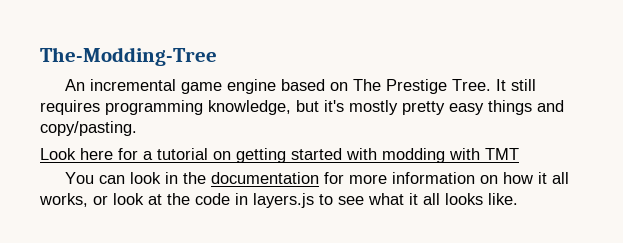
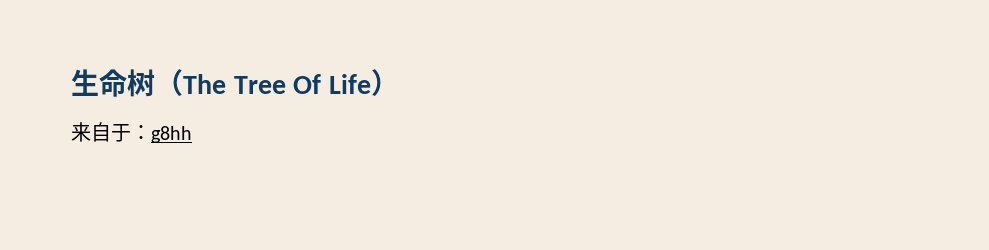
- The-Modding-Tree
- An incremental game engine based on The Prestige Tree. It still requires programming knowledge, but it's mostly pretty easy things and copy/pasting.
- Look here for a tutorial on getting started with modding with TMT
- You can look in the documentation for more information on how it all works, or look at the code in layers.js to see what it all looks like.
+ 生命树（The Tree Of Life）
+ 来自于：g8hh

